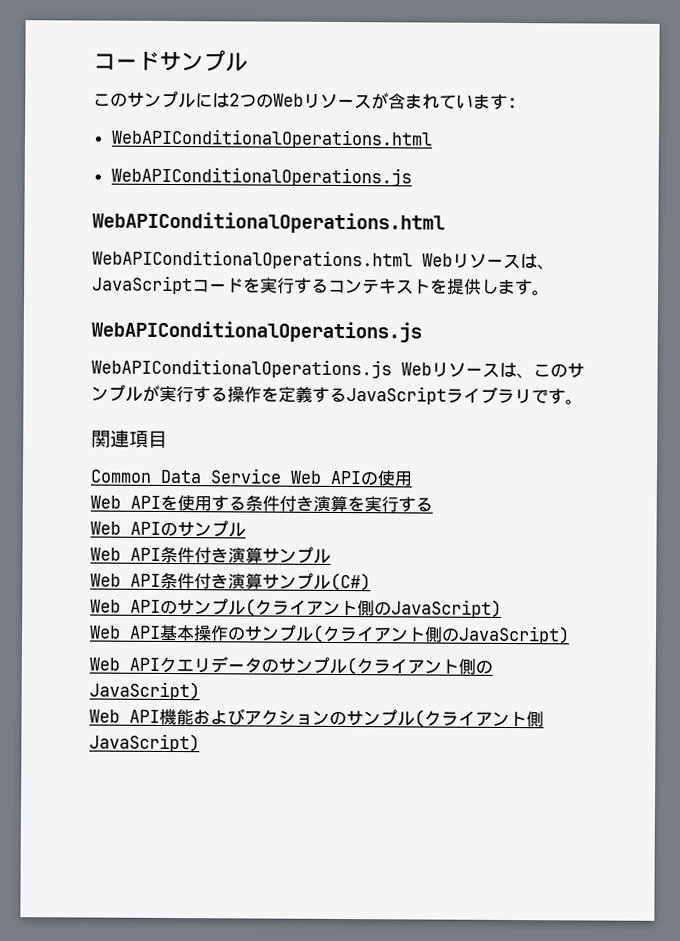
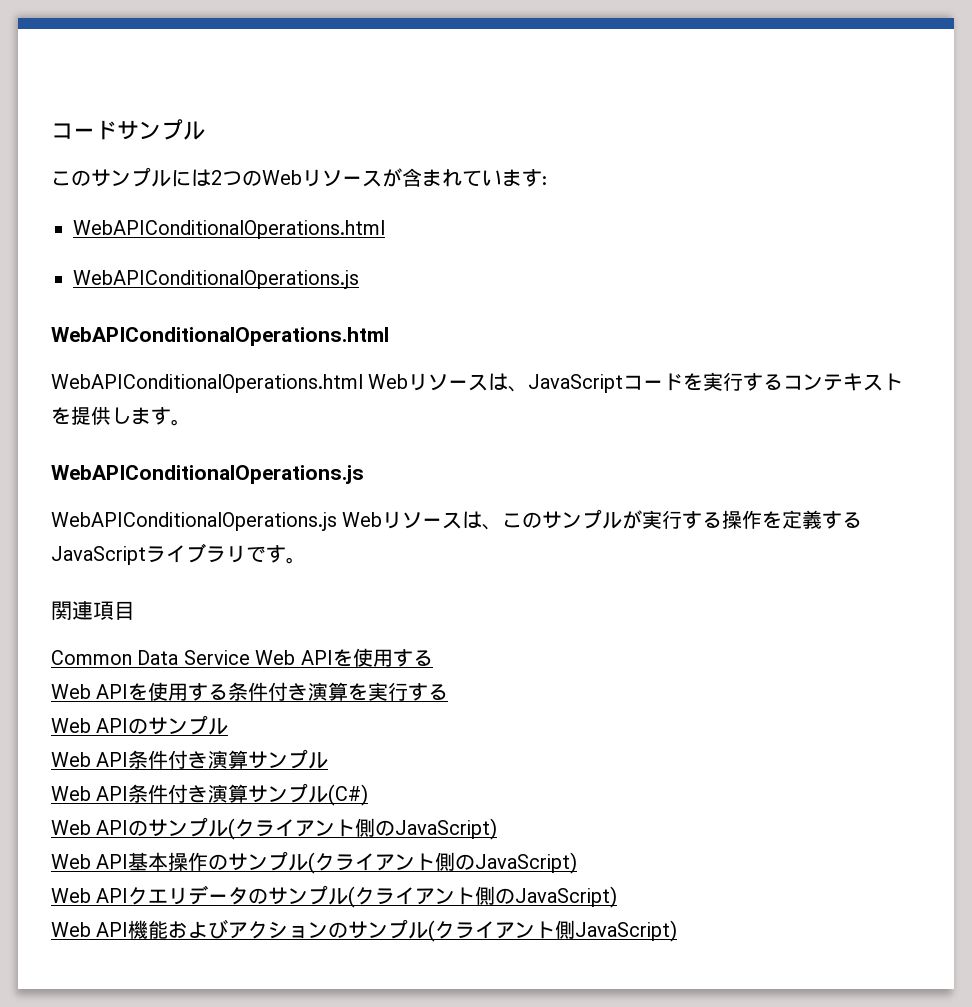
- Common Data Service Web APIの使用
+ Common Data Service Web APIを使用する

